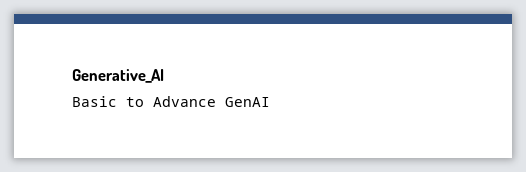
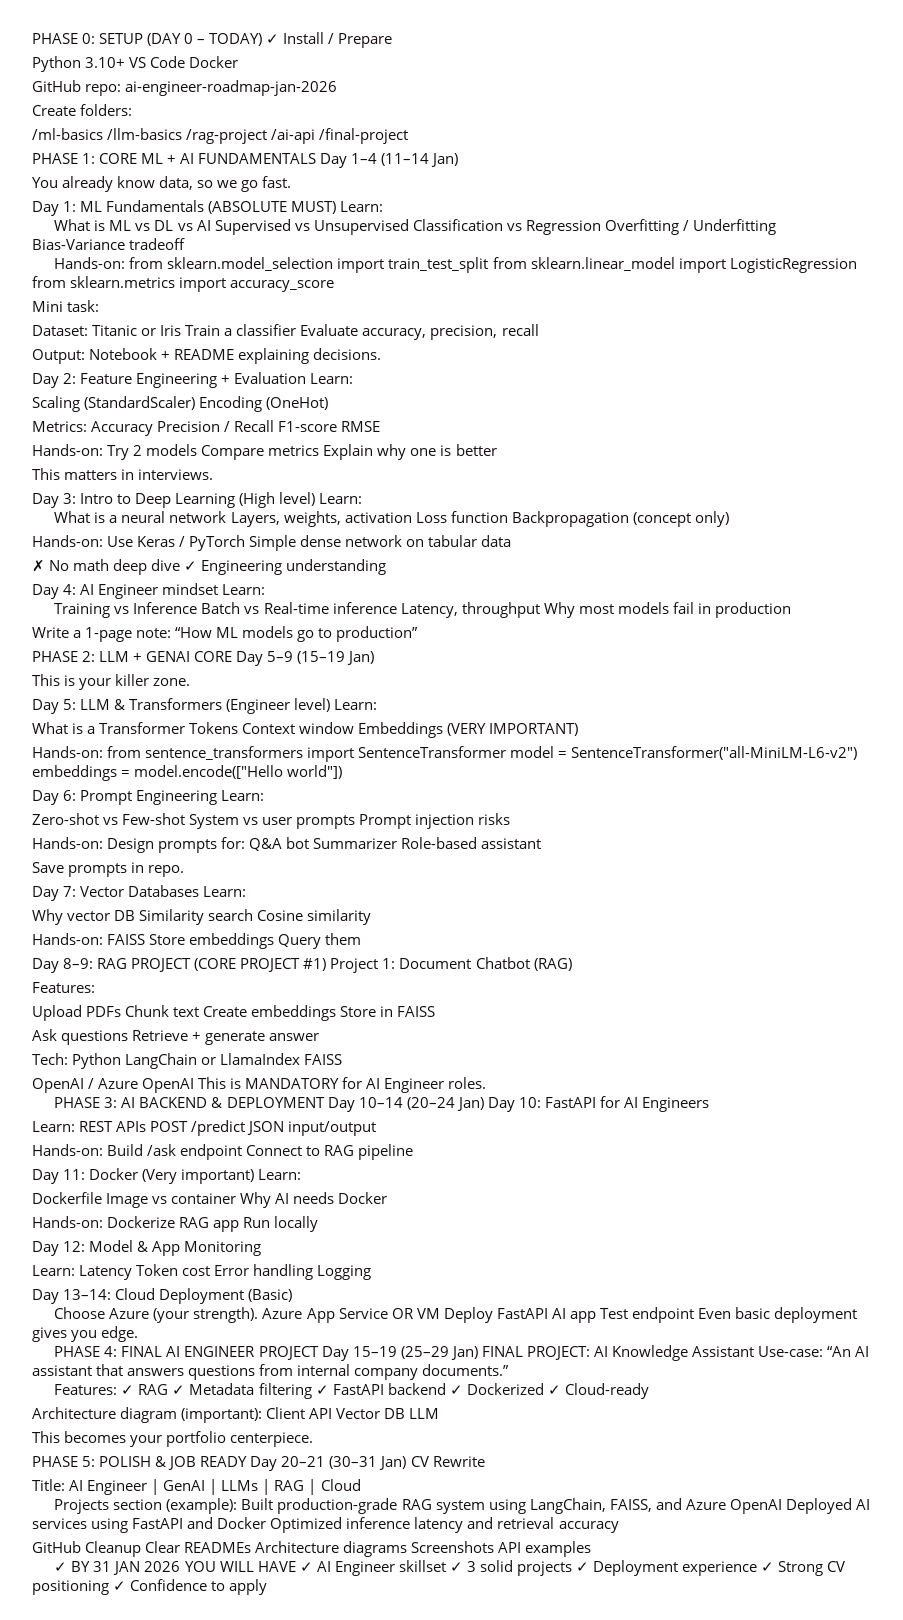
- Generative_AI
- Basic to Advance GenAI
+ PHASE 0: SETUP (DAY 0 – TODAY) ✓ Install / Prepare
+ Python 3.10+ VS Code Docker
+ GitHub repo: ai-engineer-roadmap-jan-2026
+ Create folders:
+ /ml-basics /llm-basics /rag-project /ai-api /final-project
+ PHASE 1: CORE ML + AI FUNDAMENTALS Day 1–4 (11–14 Jan)
+ You already know data, so we go fast.
+ Day 1: ML Fundamentals (ABSOLUTE MUST) Learn:
+ What is ML vs DL vs AI Supervised vs Unsupervised Classification vs Regression Overfitting / Underfitting Bias-Variance tradeoff
+ Hands-on: from sklearn.model_selection import train_test_split from sklearn.linear_model import LogisticRegression from sklearn.metrics import accuracy_score
+ Mini task:
+ Dataset: Titanic or Iris Train a classifier Evaluate accuracy, precision, recall
+ Output: Notebook + README explaining decisions.
+ Day 2: Feature Engineering + Evaluation Learn:
+ Scaling (StandardScaler) Encoding (OneHot)
+ Metrics: Accuracy Precision / Recall F1-score RMSE
+ Hands-on: Try 2 models Compare metrics Explain why one is better
+ This matters in interviews.
+ Day 3: Intro to Deep Learning (High level) Learn:
+ What is a neural network Layers, weights, activation Loss function Backpropagation (concept only)
+ Hands-on: Use Keras / PyTorch Simple dense network on tabular data
+ ✗ No math deep dive ✓ Engineering understanding
+ Day 4: AI Engineer mindset Learn:
+ Training vs Inference Batch vs Real-time inference Latency, throughput Why most models fail in production
+ Write a 1-page note: “How ML models go to production”
+ PHASE 2: LLM + GENAI CORE Day 5–9 (15–19 Jan)
+ This is your killer zone.
+ Day 5: LLM & Transformers (Engineer level) Learn:
+ What is a Transformer Tokens Context window Embeddings (VERY IMPORTANT)
+ Hands-on: from sentence_transformers import SentenceTransformer model = SentenceTransformer("all-MiniLM-L6-v2") embeddings = model.encode(["Hello world"])
+ Day 6: Prompt Engineering Learn:
+ Zero-shot vs Few-shot System vs user prompts Prompt injection risks
+ Hands-on: Design prompts for: Q&A bot Summarizer Role-based assistant
+ Save prompts in repo.
+ Day 7: Vector Databases Learn:
+ Why vector DB Similarity search Cosine similarity
+ Hands-on: FAISS Store embeddings Query them
+ Day 8–9: RAG PROJECT (CORE PROJECT #1) Project 1: Document Chatbot (RAG)
+ Features:
+ Upload PDFs Chunk text Create embeddings Store in FAISS
+ Ask questions Retrieve + generate answer
+ Tech: Python LangChain or LlamaIndex FAISS
+ OpenAI / Azure OpenAI This is MANDATORY for AI Engineer roles.
+ PHASE 3: AI BACKEND & DEPLOYMENT Day 10–14 (20–24 Jan) Day 10: FastAPI for AI Engineers
+ Learn: REST APIs POST /predict JSON input/output
+ Hands-on: Build /ask endpoint Connect to RAG pipeline
+ Day 11: Docker (Very important) Learn:
+ Dockerfile Image vs container Why AI needs Docker
+ Hands-on: Dockerize RAG app Run locally
+ Day 12: Model & App Monitoring
+ Learn: Latency Token cost Error handling Logging
+ Day 13–14: Cloud Deployment (Basic)
+ Choose Azure (your strength). Azure App Service OR VM Deploy FastAPI AI app Test endpoint Even basic deployment gives you edge.
+ PHASE 4: FINAL AI ENGINEER PROJECT Day 15–19 (25–29 Jan) FINAL PROJECT: AI Knowledge Assistant Use-case: “An AI assistant that answers questions from internal company documents.”
+ Features: ✓ RAG ✓ Metadata filtering ✓ FastAPI backend ✓ Dockerized ✓ Cloud-ready
+ Architecture diagram (important): Client API Vector DB LLM
+ This becomes your portfolio centerpiece.
+ PHASE 5: POLISH & JOB READY Day 20–21 (30–31 Jan) CV Rewrite
+ Title: AI Engineer | GenAI | LLMs | RAG | Cloud
+ Projects section (example): Built production-grade RAG system using LangChain, FAISS, and Azure OpenAI Deployed AI services using FastAPI and Docker Optimized inference latency and retrieval accuracy
+ GitHub Cleanup Clear READMEs Architecture diagrams Screenshots API examples
+ ✓ BY 31 JAN 2026 YOU WILL HAVE ✓ AI Engineer skillset ✓ 3 solid projects ✓ Deployment experience ✓ Strong CV positioning ✓ Confidence to apply

